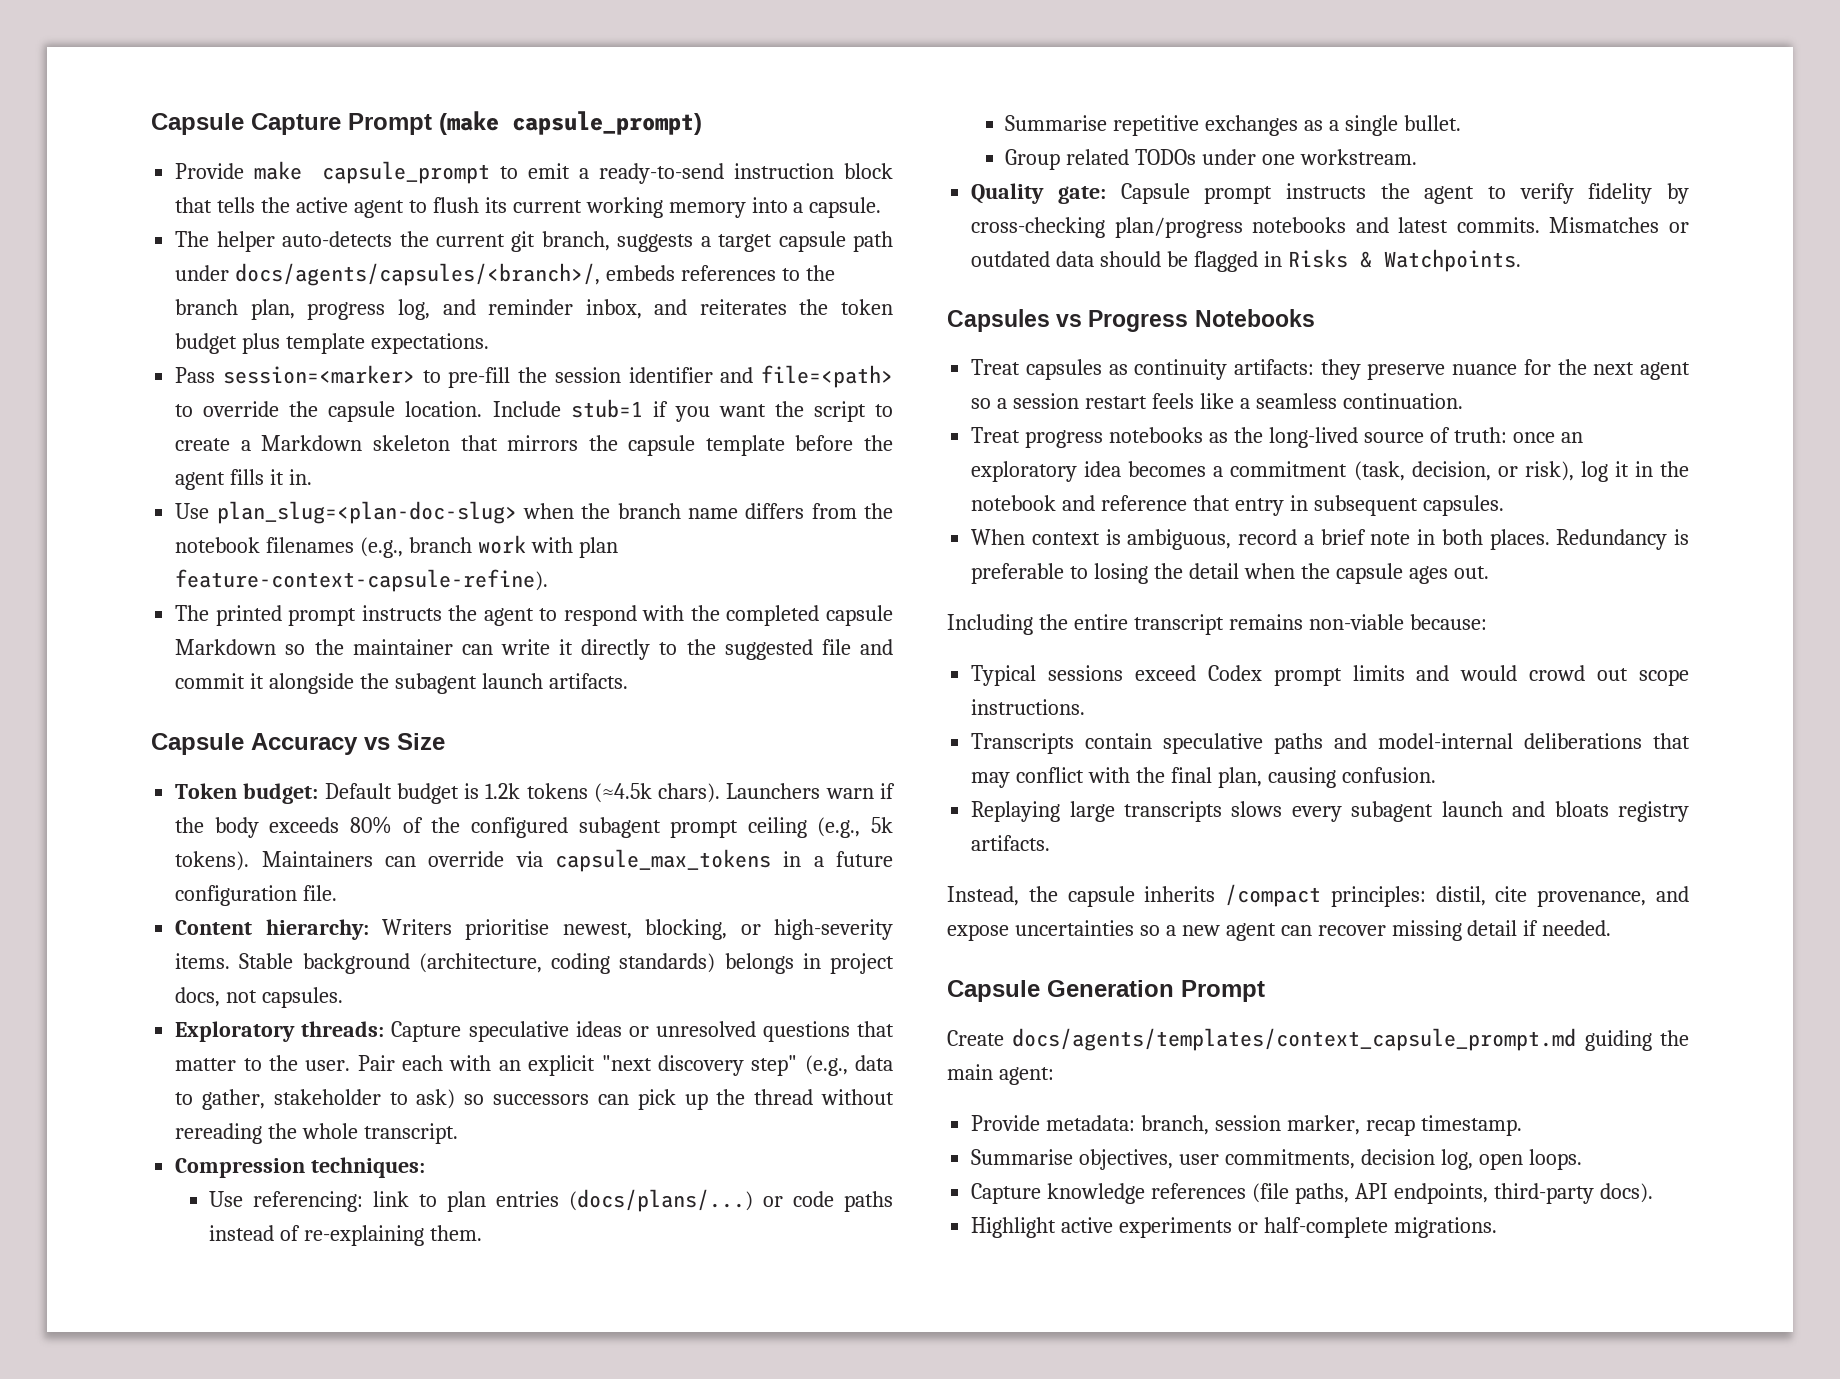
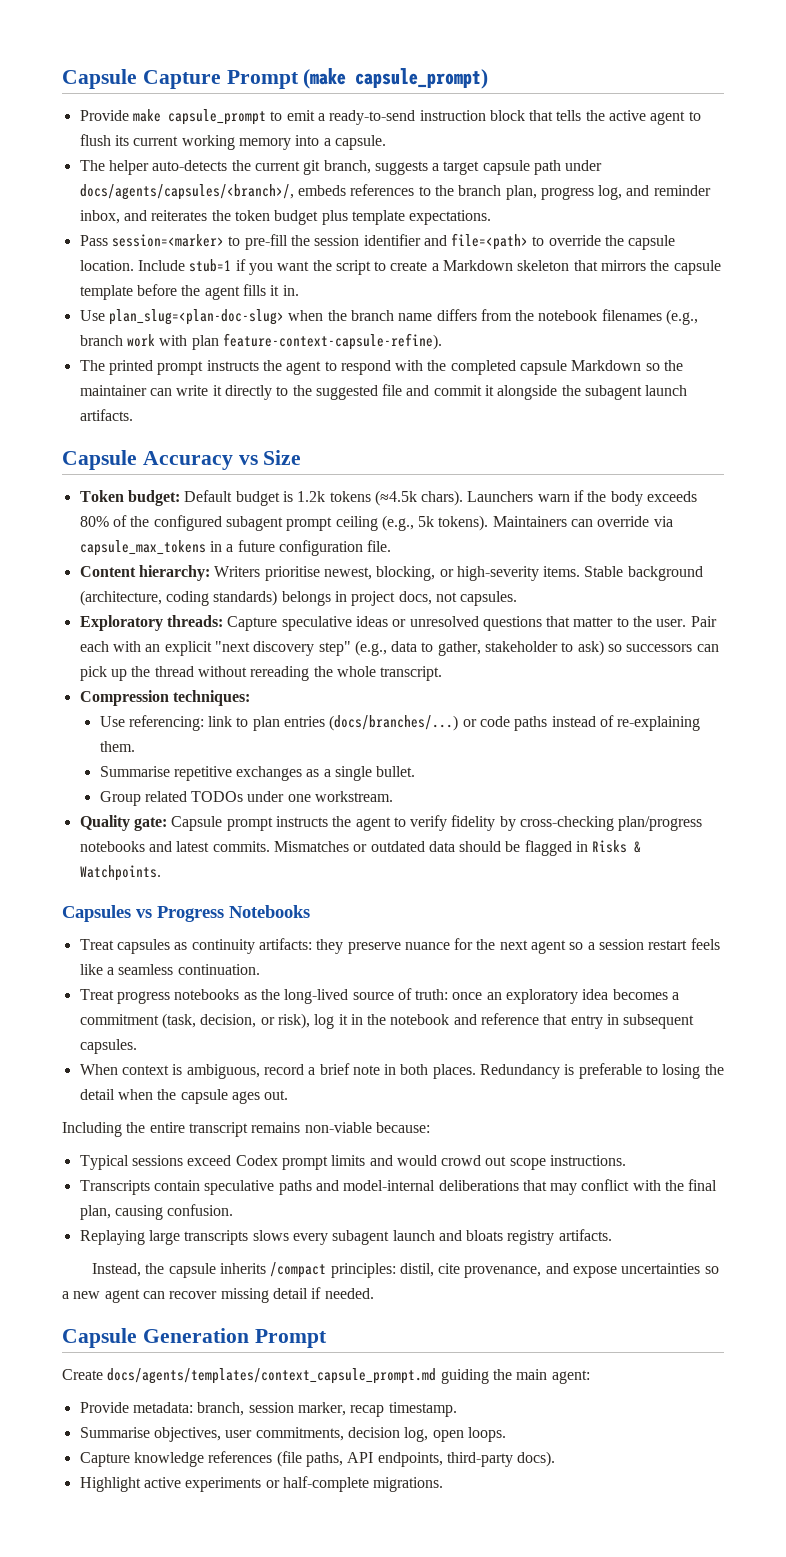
- Use referencing: link to plan entries (docs/plans/...) or code paths instead of re-explaining them.
+ Use referencing: link to plan entries (docs/branches/...) or code paths instead of re-explaining them.

